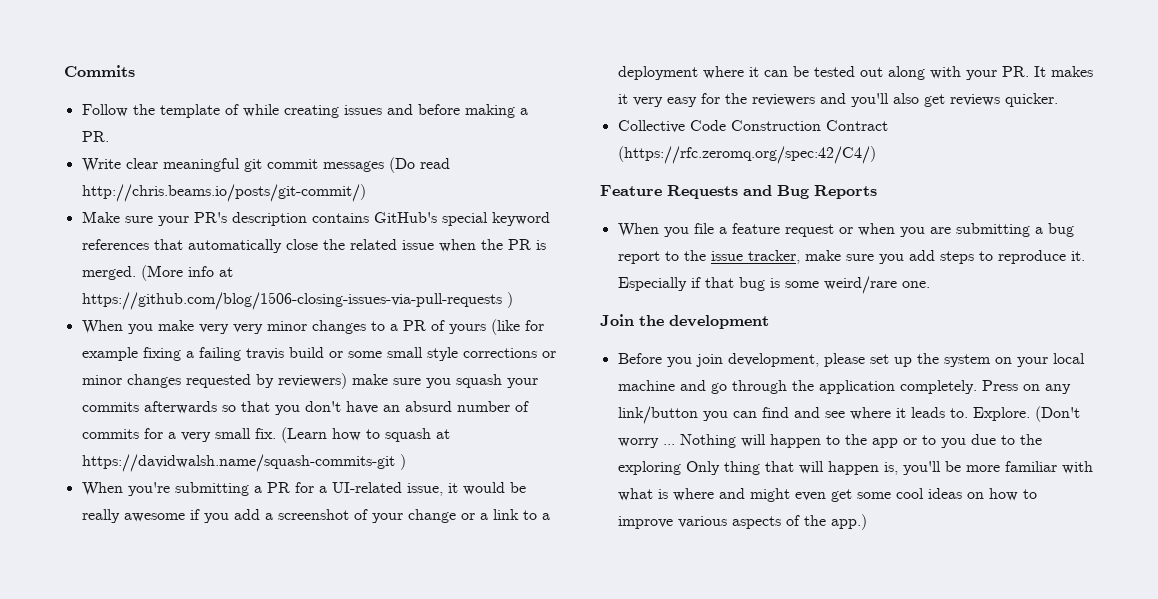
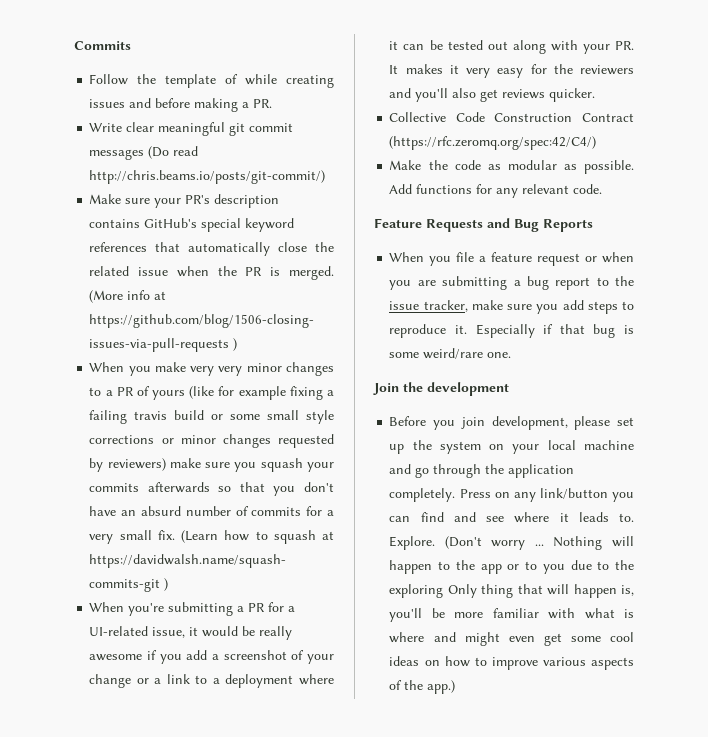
+ Make the code as modular as possible. Add functions for any relevant code.

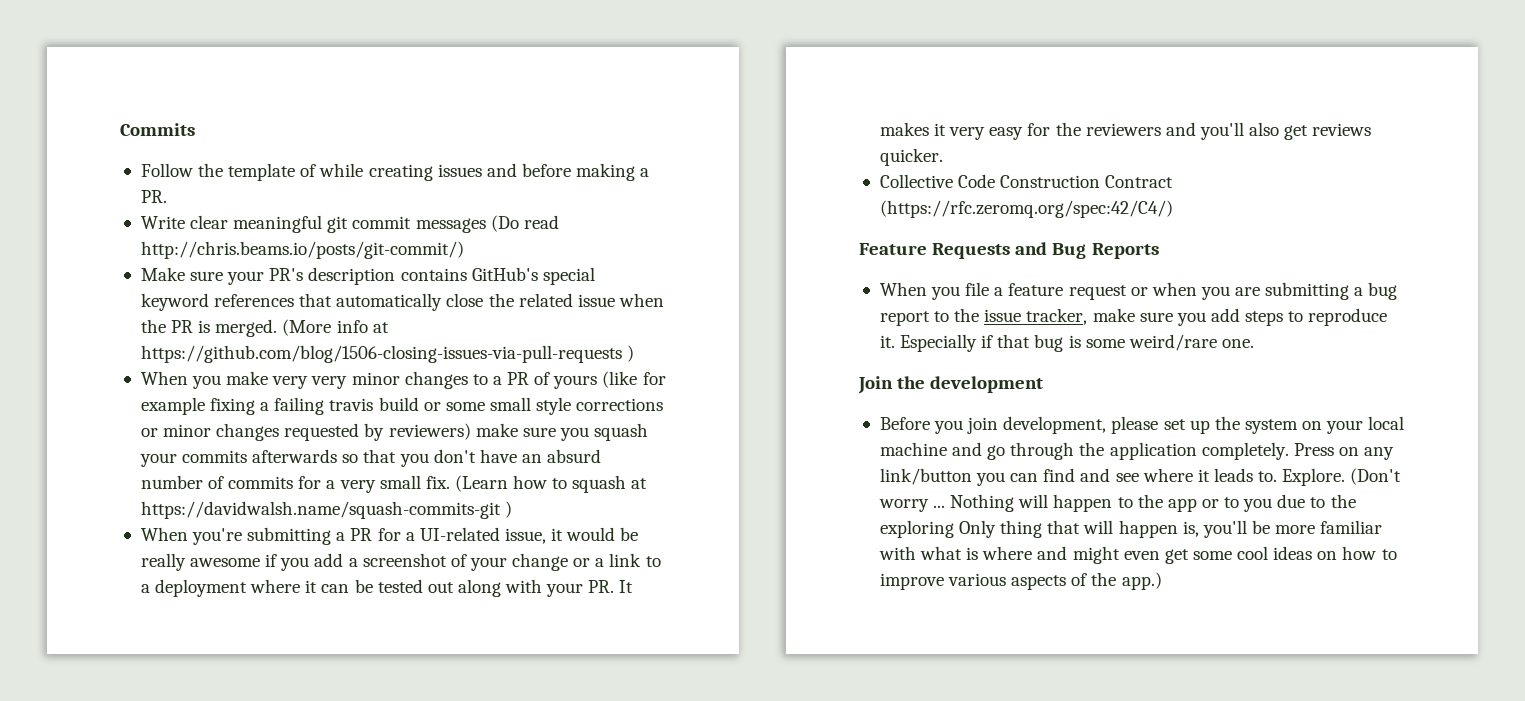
- Make the code as modular as possible. Add functions for any relevant code.

